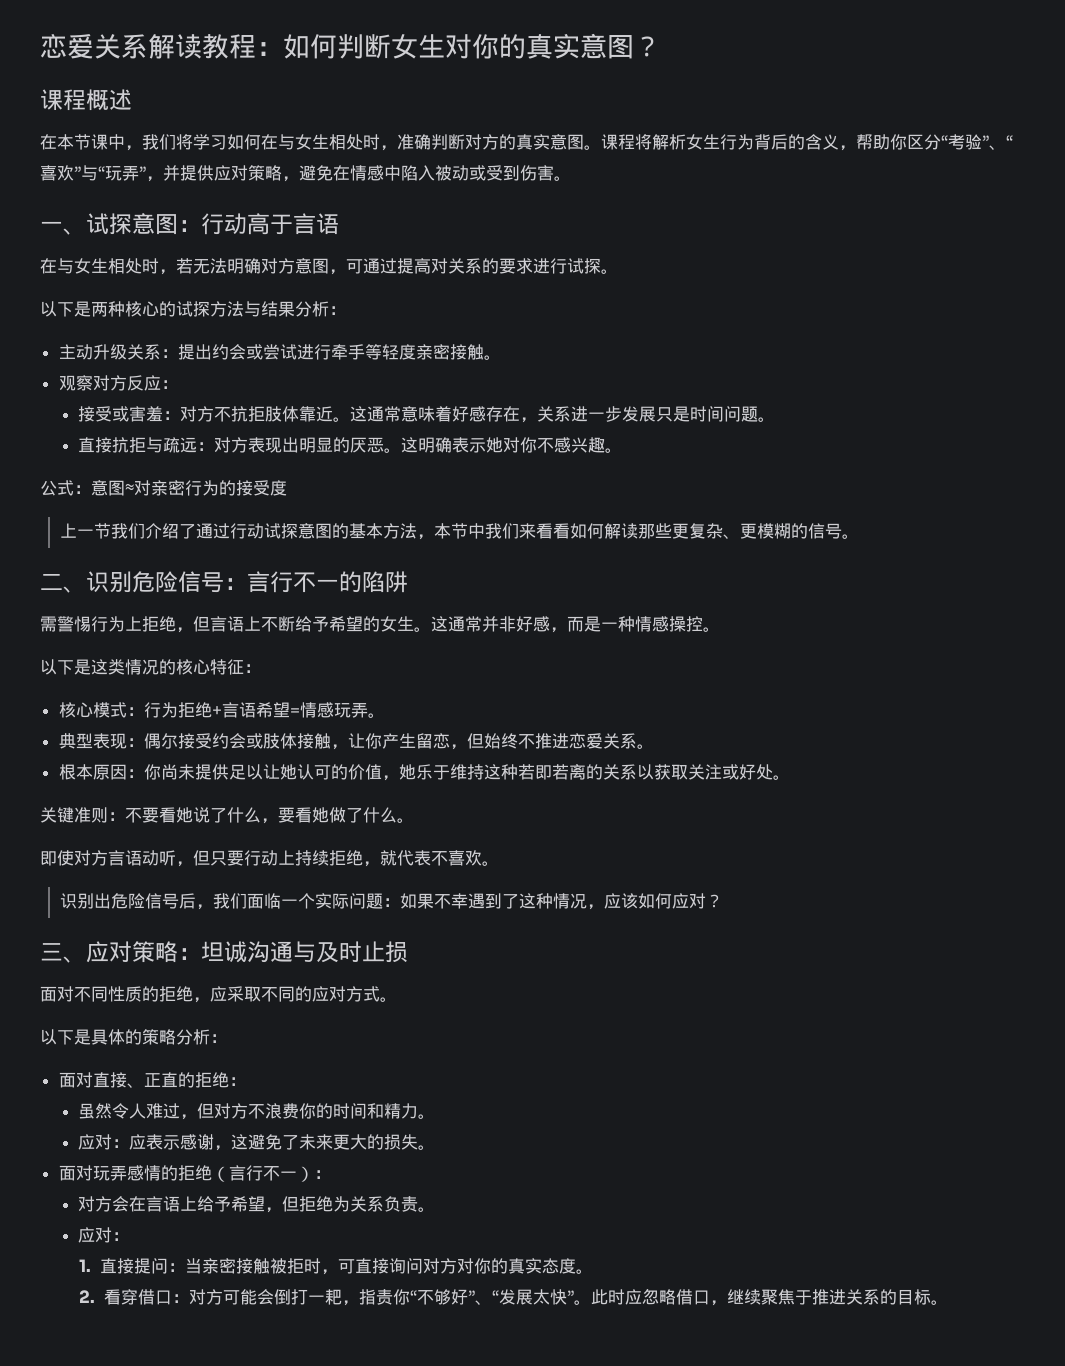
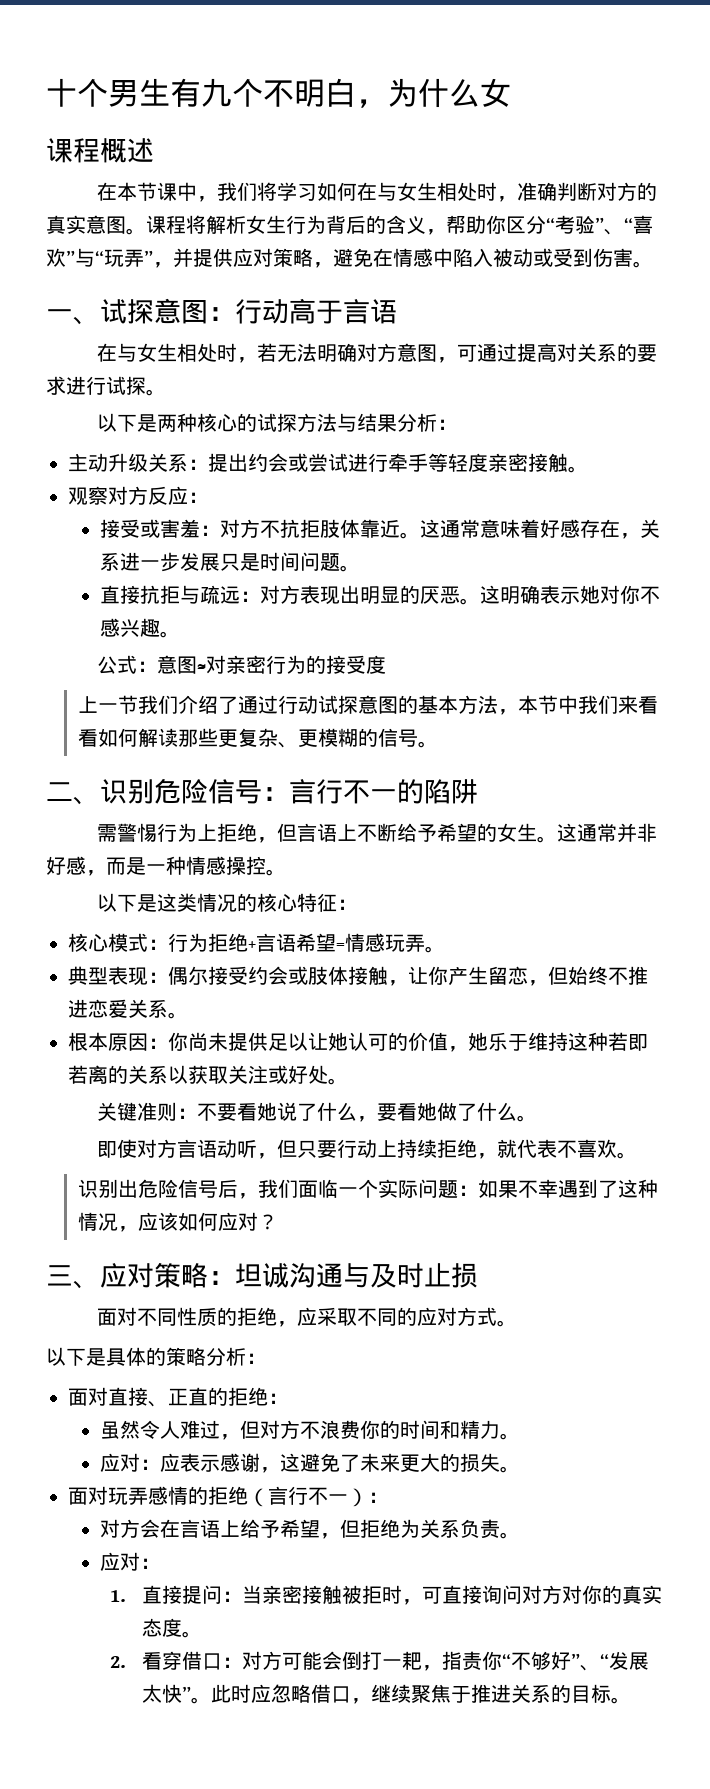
- 恋爱关系解读教程：如何判断女生对你的真实意图？
+ 十个男生有九个不明白，为什么女

